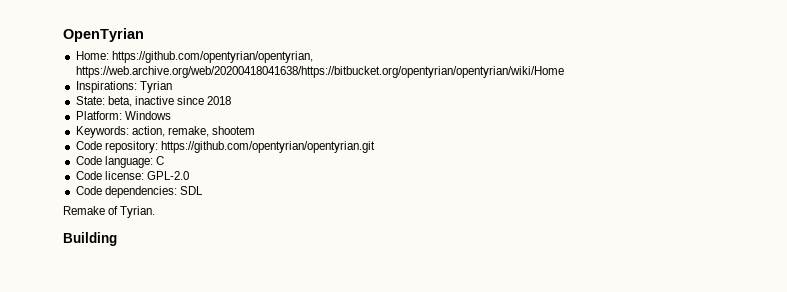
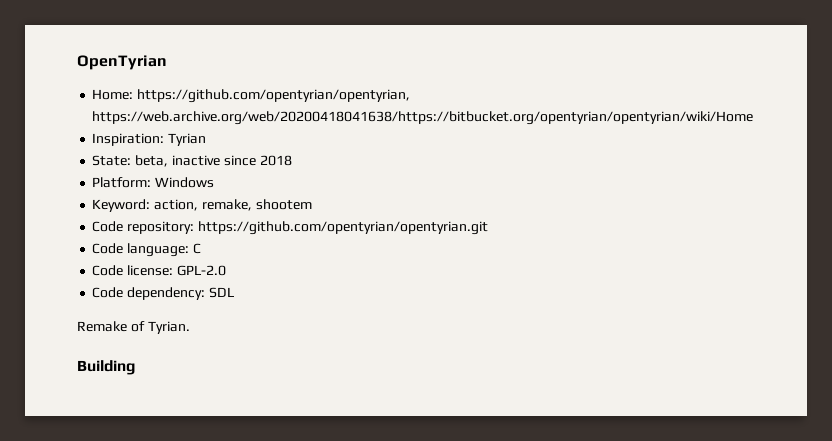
- Inspirations: Tyrian
+ Inspiration: Tyrian
- Keywords: action, remake, shootem
+ Keyword: action, remake, shootem
- Code dependencies: SDL
+ Code dependency: SDL

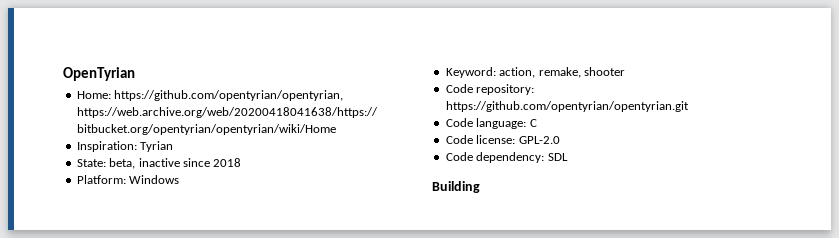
- Keyword: action, remake, shootem
+ Keyword: action, remake, shooter
- Remake of Tyrian.

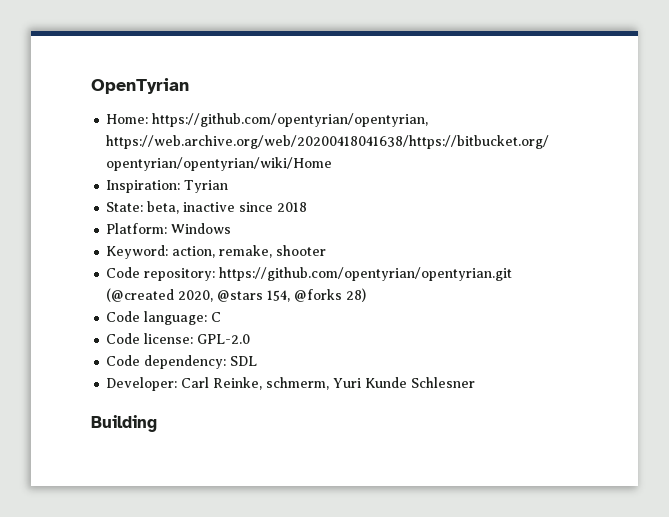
- Code repository: https://github.com/opentyrian/opentyrian.git
+ Code repository: https://github.com/opentyrian/opentyrian.git (@created 2020, @stars 154, @forks 28)
+ Developer: Carl Reinke, schmerm, Yuri Kunde Schlesner

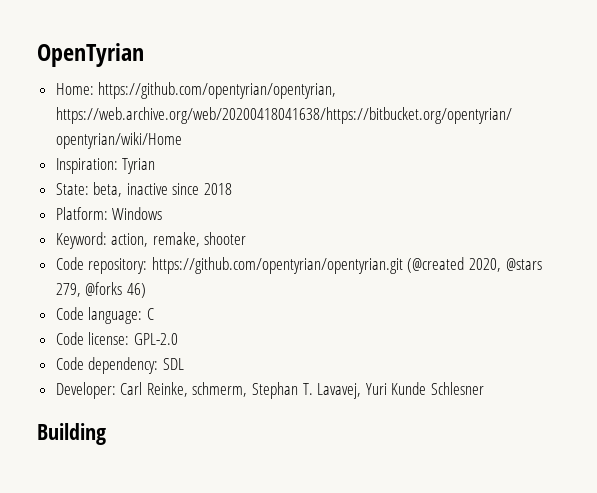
- Code repository: https://github.com/opentyrian/opentyrian.git (@created 2020, @stars 154, @forks 28)
+ Code repository: https://github.com/opentyrian/opentyrian.git (@created 2020, @stars 279, @forks 46)
- Developer: Carl Reinke, schmerm, Yuri Kunde Schlesner
+ Developer: Carl Reinke, schmerm, Stephan T. Lavavej, Yuri Kunde Schlesner

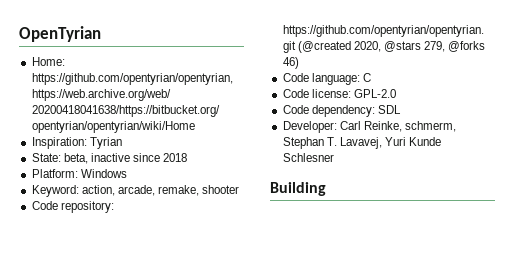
- Keyword: action, remake, shooter
+ Keyword: action, arcade, remake, shooter

